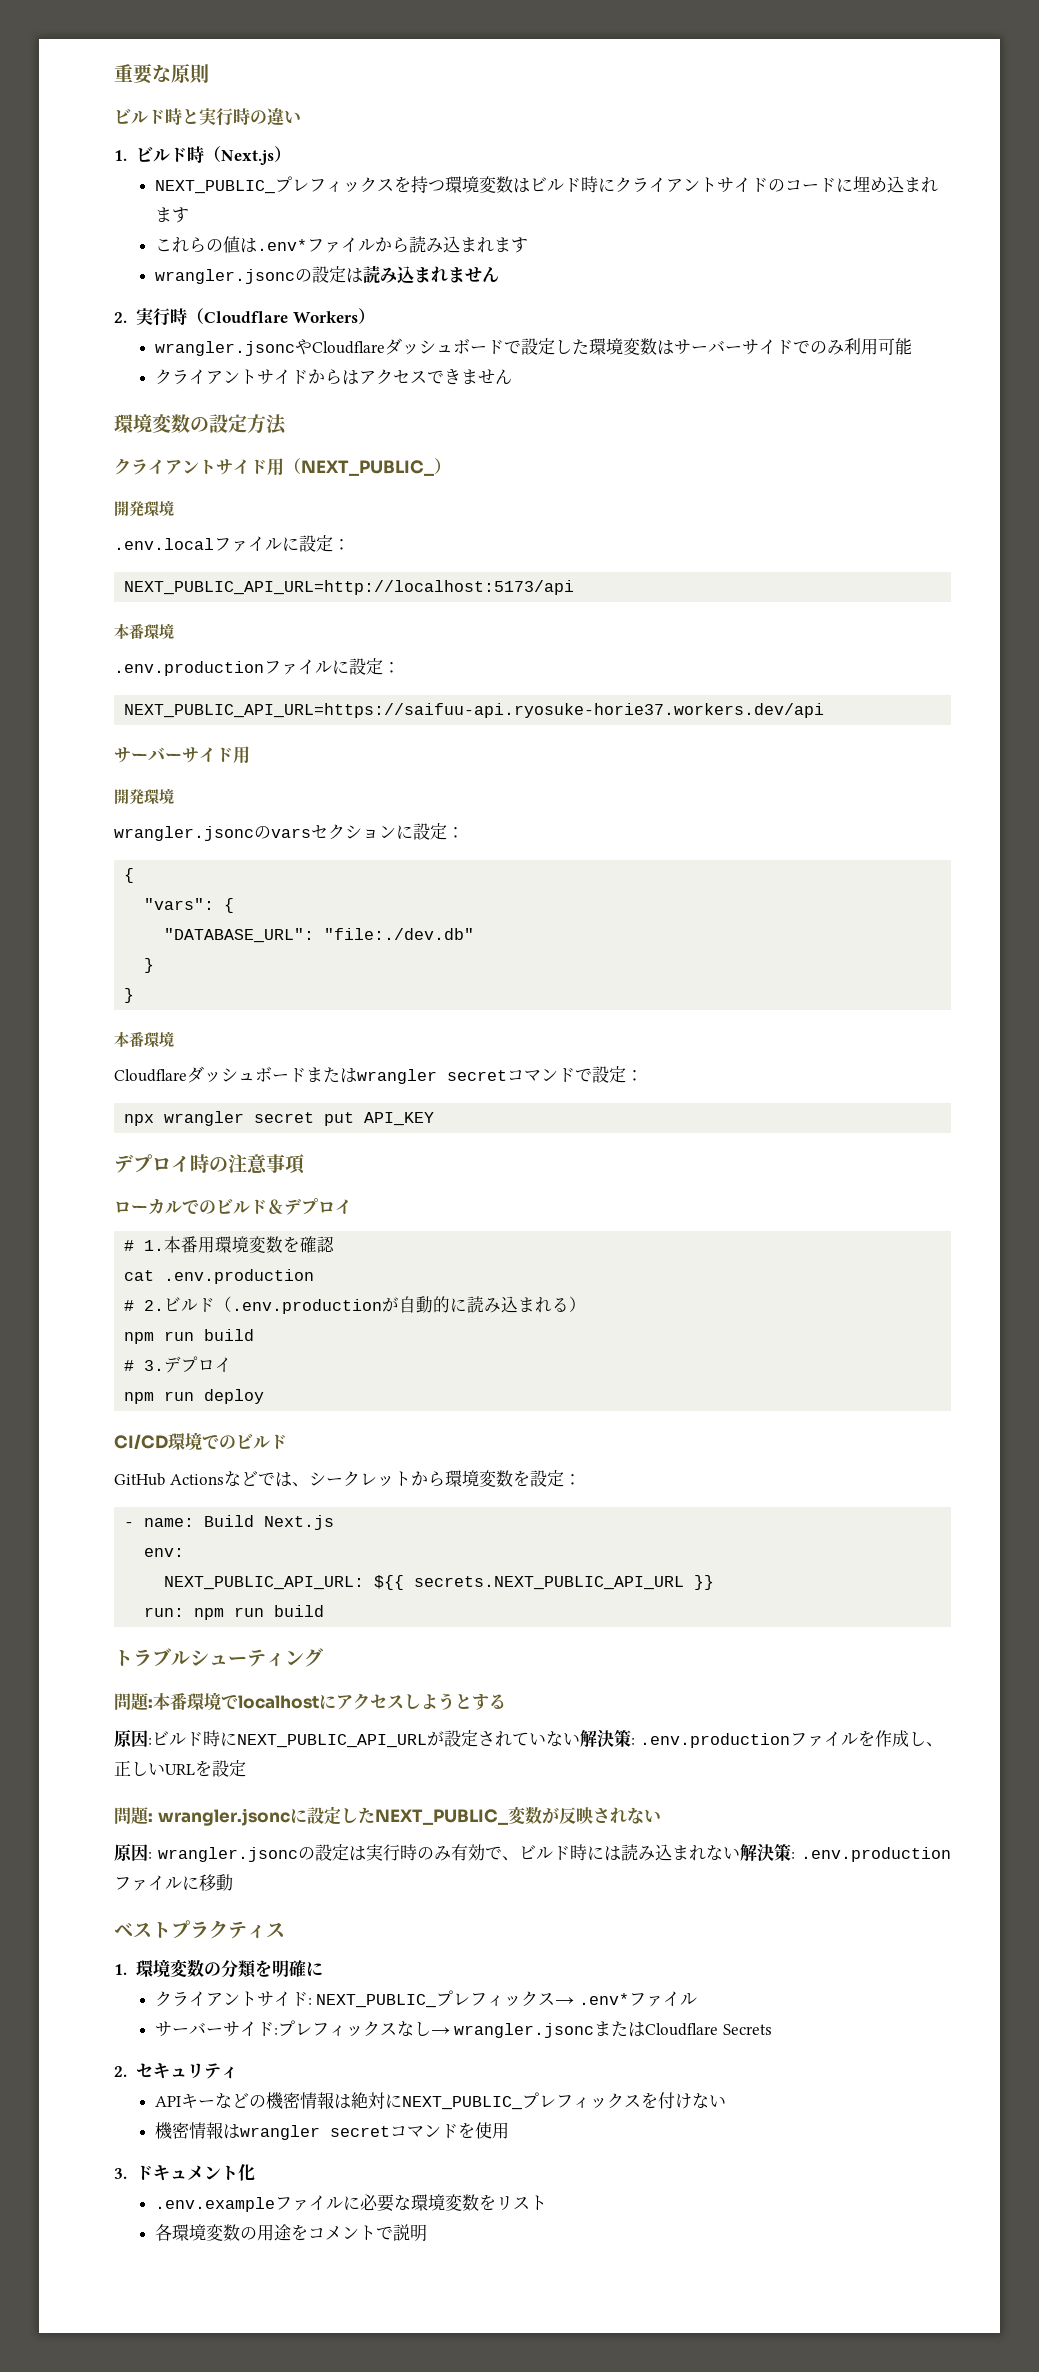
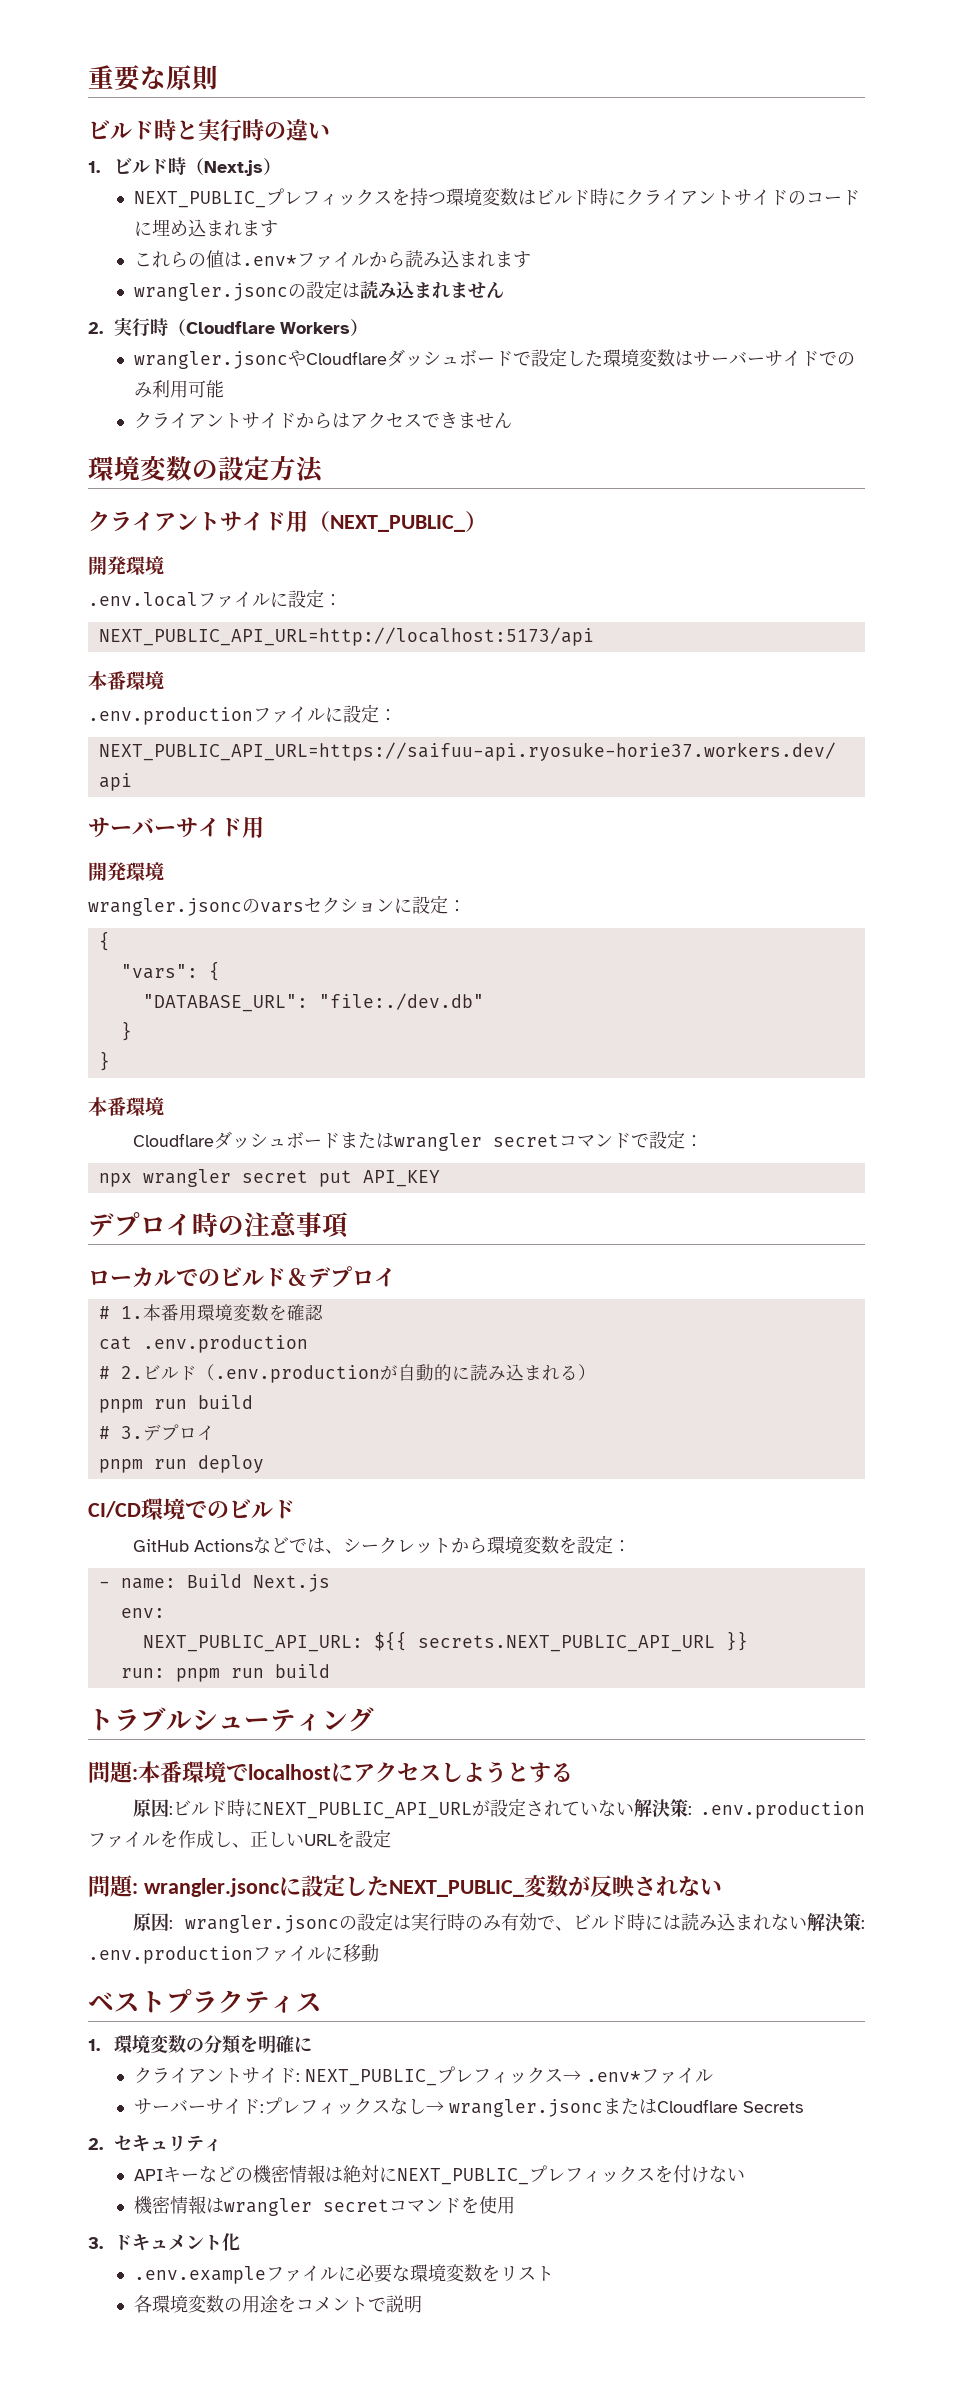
  # 2.ビルド（.env.productionが自動的に読み込まれる）
- npm run build
+ pnpm run build
- npm run deploy
+ pnpm run deploy
- run: npm run build
+ run: pnpm run build

